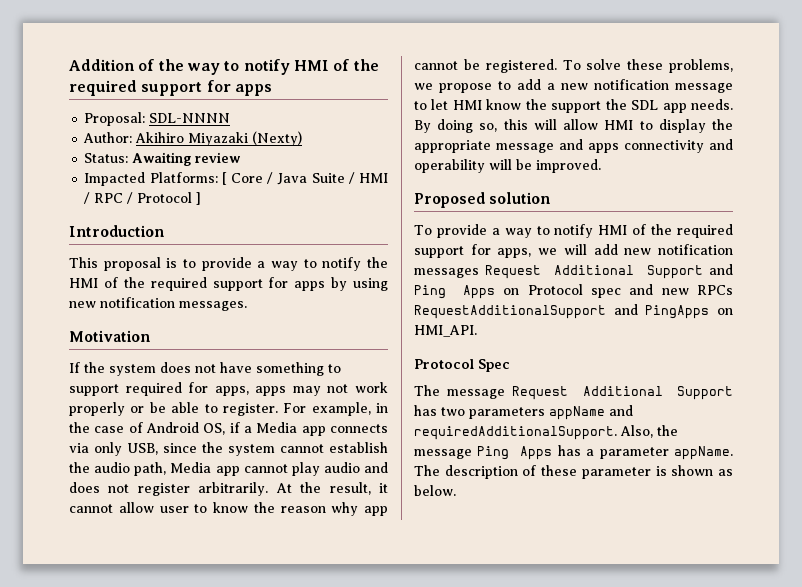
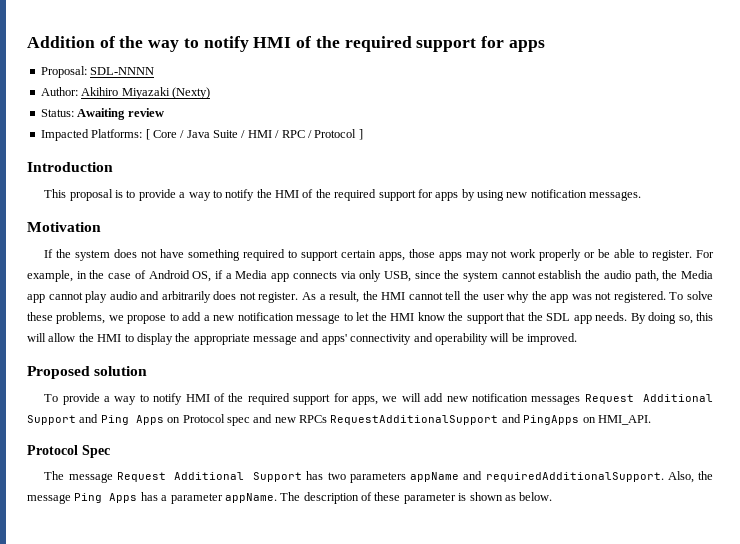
- If the system does not have something to support required for apps, apps may not work properly or be able to register.
+ If the system does not have something required to support certain apps, those apps may not work properly or be able to register.
- For example, in the case of Android OS, if a Media app connects via only USB, since the system cannot establish the audio path, Media app cannot play audio and does not register arbitrarily. At the result, it cannot allow user to know the reason why app cannot be registered.
+ For example, in the case of Android OS, if a Media app connects via only USB, since the system cannot establish the audio path, the Media app cannot play audio and arbitrarily does not register. As a result, the HMI cannot tell the user why the app was not registered.
- To solve these problems, we propose to add a new notification message to let HMI know the support the SDL app needs.
+ To solve these problems, we propose to add a new notification message to let the HMI know the support that the SDL app needs.
- By doing so, this will allow HMI to display the appropriate message and apps connectivity and operability will be improved.
+ By doing so, this will allow the HMI to display the appropriate message and apps' connectivity and operability will be improved.

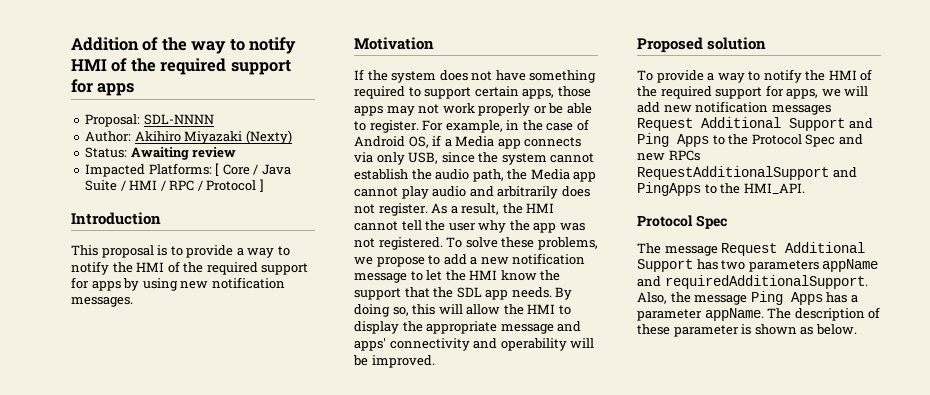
- To provide a way to notify HMI of the required support for apps, we will add new notification messages Request Additional Support and Ping Apps on Protocol spec and new RPCs RequestAdditionalSupport and PingApps on HMI_API.
+ To provide a way to notify the HMI of the required support for apps, we will add new notification messages Request Additional Support and Ping Apps to the Protocol Spec and new RPCs RequestAdditionalSupport and PingApps to the HMI_API.

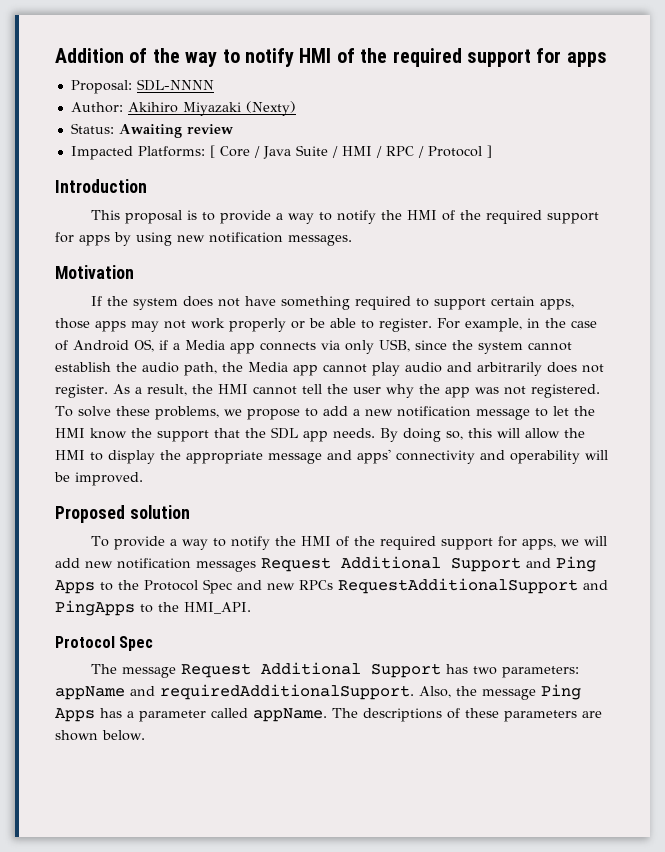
- The message Request Additional Support has two parameters appName and requiredAdditionalSupport.
+ The message Request Additional Support has two parameters: appName and requiredAdditionalSupport.
- Also, the message Ping Apps has a parameter appName.
+ Also, the message Ping Apps has a parameter called appName.
- The description of these parameter is shown as below.
+ The descriptions of these parameters are shown below.

